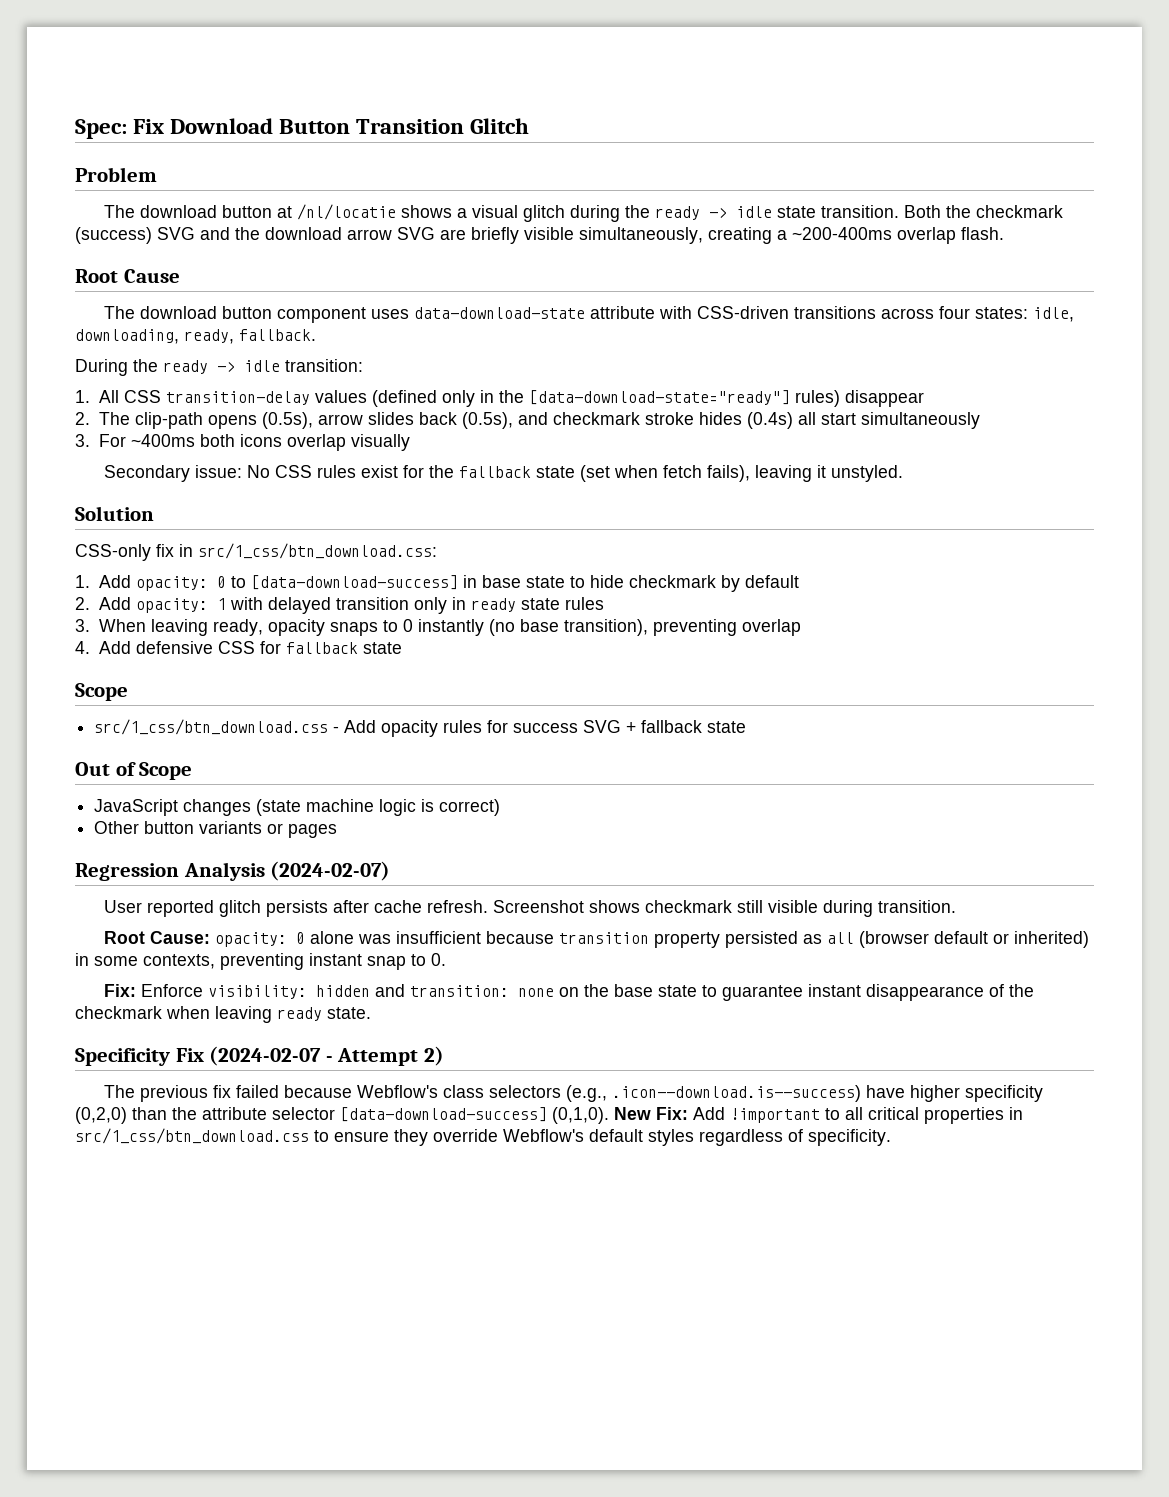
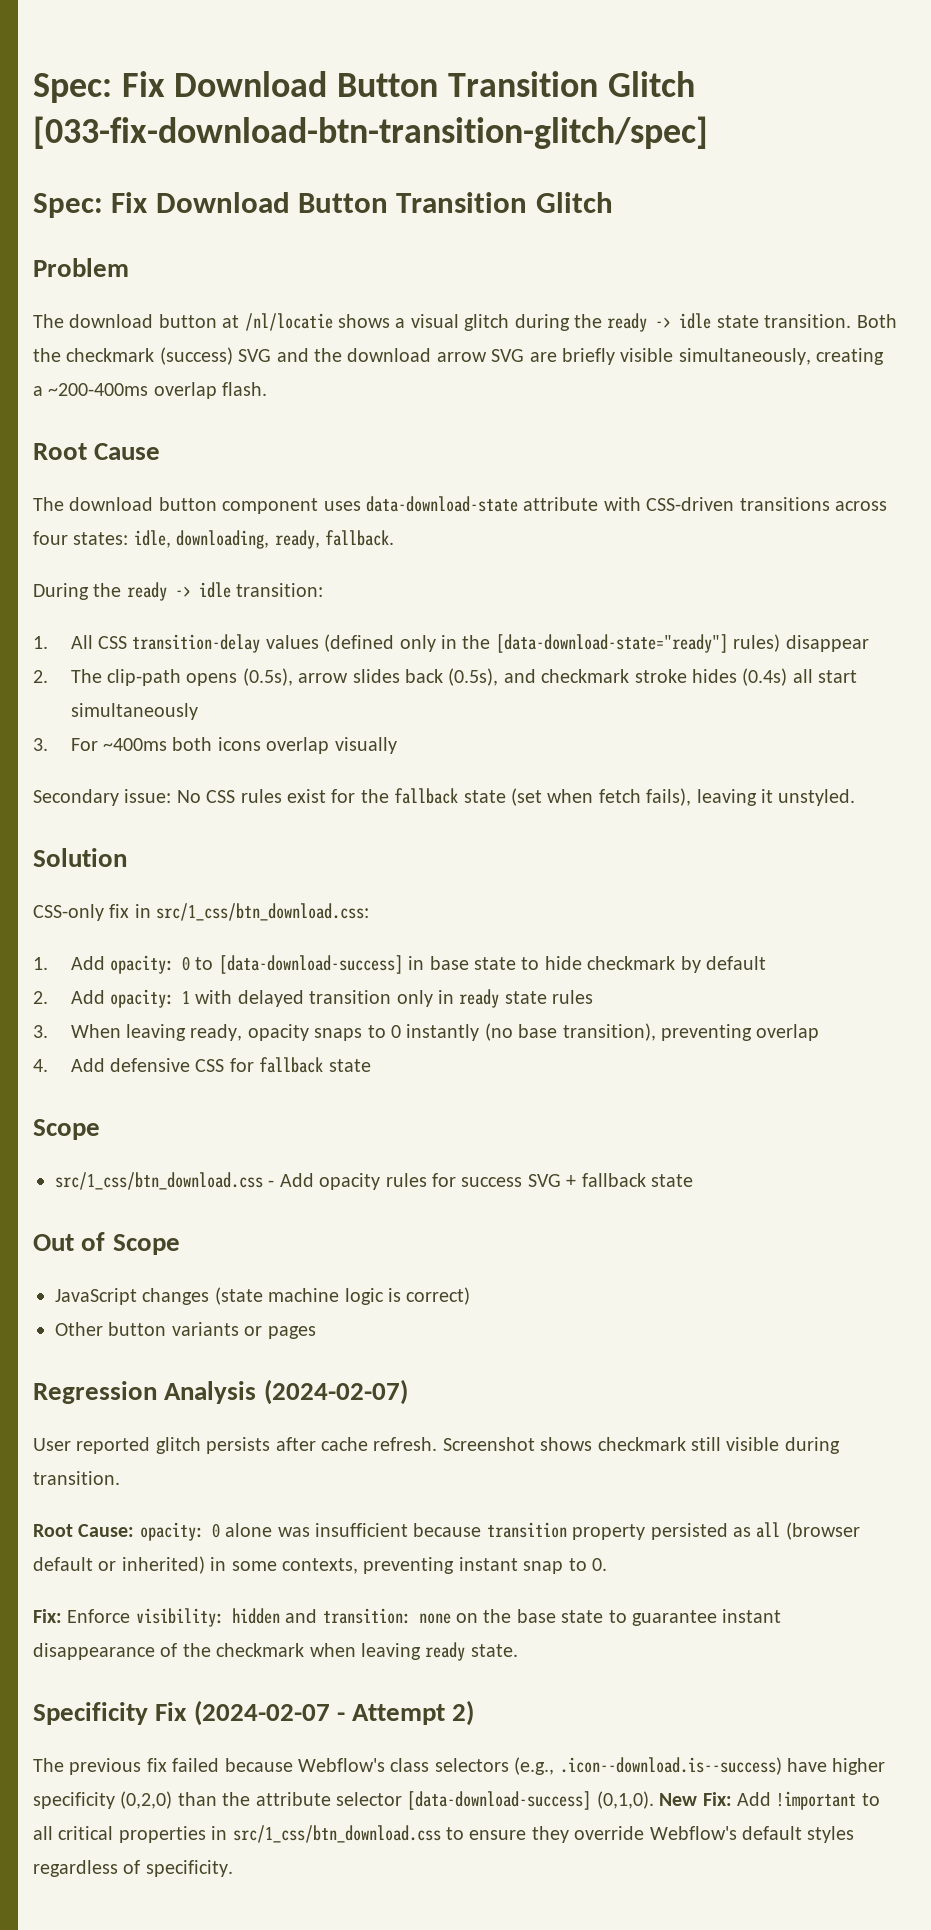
+ Spec: Fix Download Button Transition Glitch [033-fix-download-btn-transition-glitch/spec]

